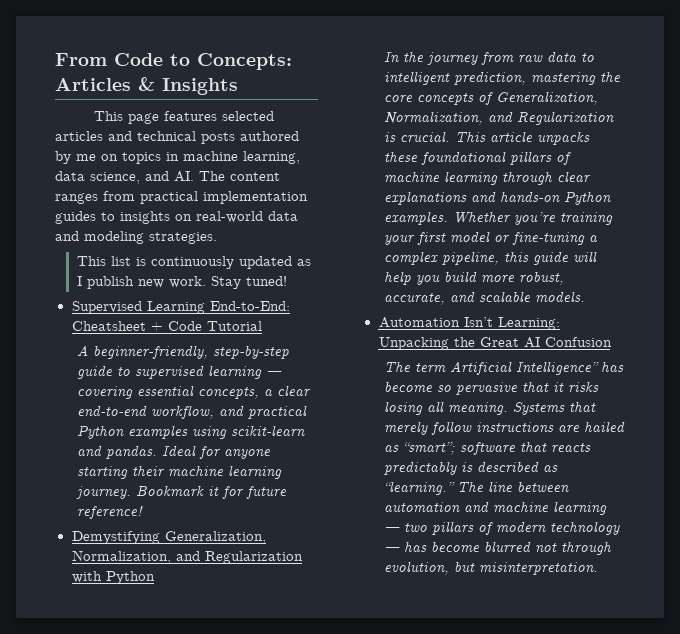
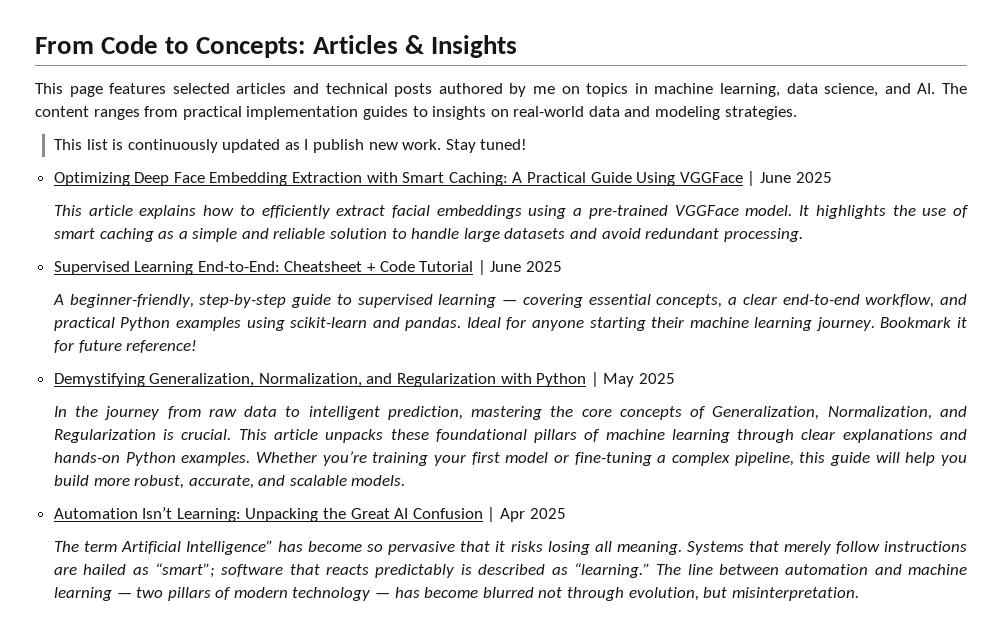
+ Optimizing Deep Face Embedding Extraction with Smart Caching: A Practical Guide Using VGGFace | June 2025
+ This article explains how to efficiently extract facial embeddings using a pre-trained VGGFace model. It highlights the use of smart caching as a simple and reliable solution to handle large datasets and avoid redundant processing.
- Supervised Learning End-to-End: Cheatsheet + Code Tutorial
+ Supervised Learning End-to-End: Cheatsheet + Code Tutorial | June 2025
- Demystifying Generalization, Normalization, and Regularization with Python
+ Demystifying Generalization, Normalization, and Regularization with Python | May 2025
- Automation Isn’t Learning: Unpacking the Great AI Confusion
+ Automation Isn’t Learning: Unpacking the Great AI Confusion | Apr 2025

